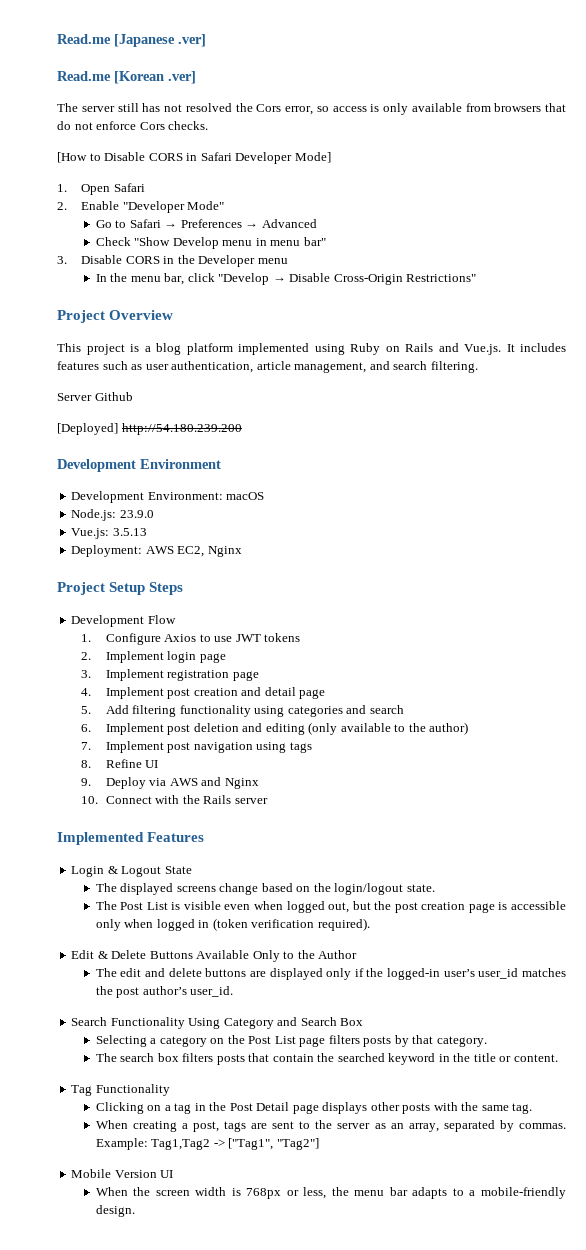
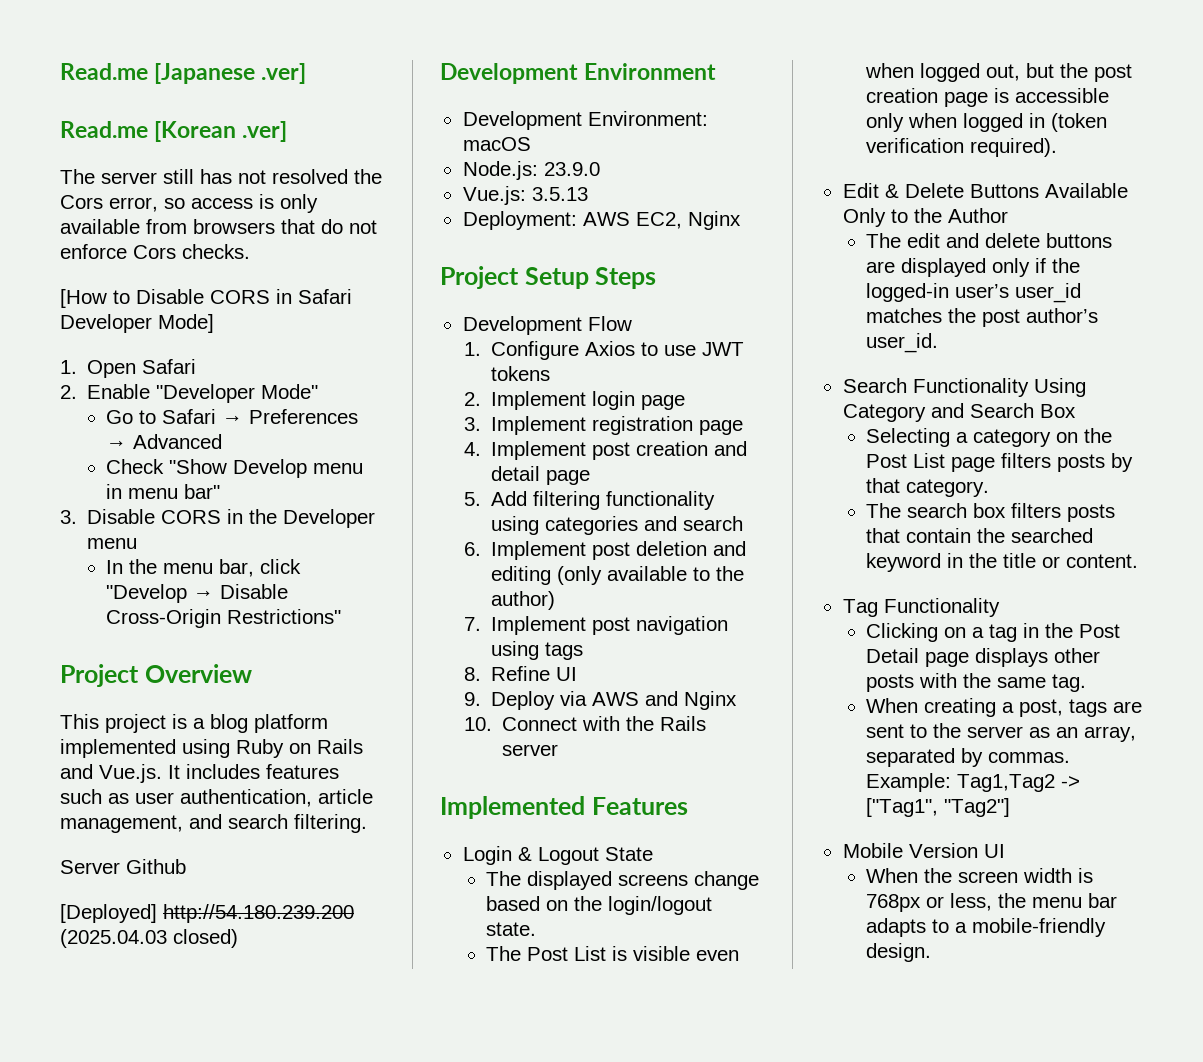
- [Deployed] http://54.180.239.200
+ [Deployed] http://54.180.239.200 (2025.04.03 closed)

